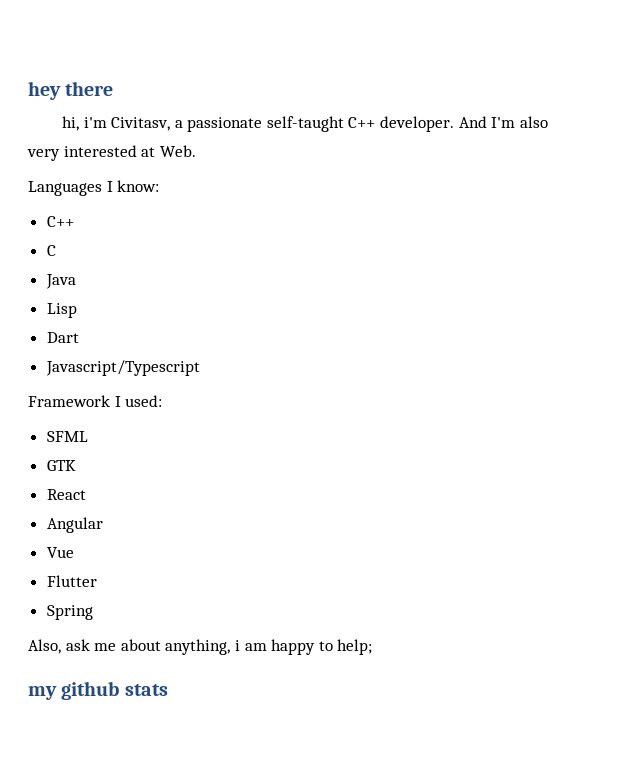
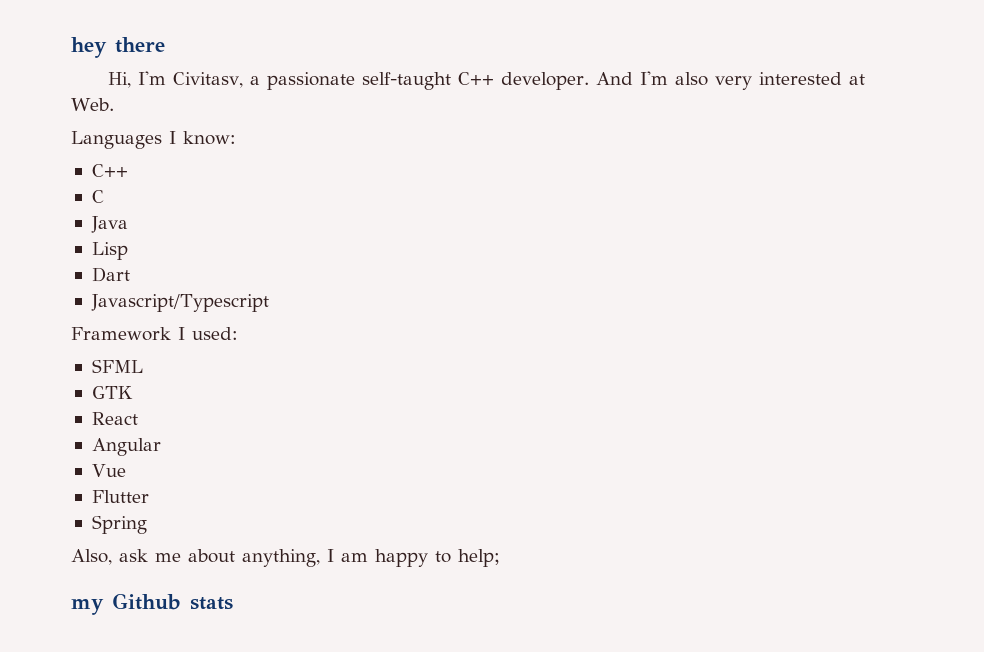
- hi, i'm Civitasv, a passionate self-taught C++ developer.
+ Hi, I'm Civitasv, a passionate self-taught C++ developer.
- Also, ask me about anything, i am happy to help;
+ Also, ask me about anything, I am happy to help;
- my github stats
+ my Github stats

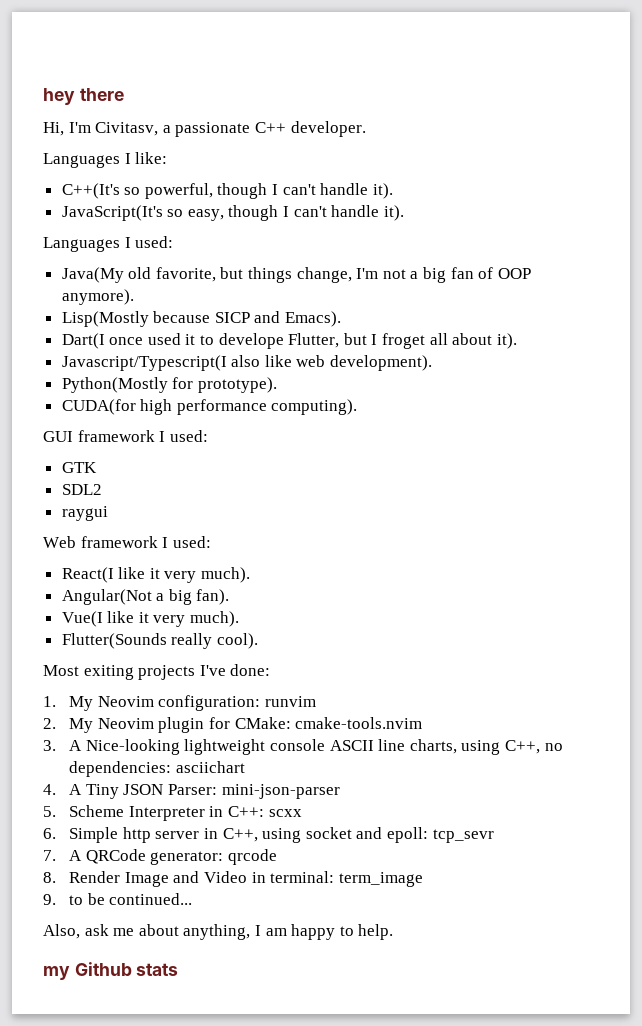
- Hi, I'm Civitasv, a passionate self-taught C++ developer. And I'm also very interested at Web.
- Languages I know:
- C++
- C
- Java
- Lisp
- Dart
- Javascript/Typescript
- Framework I used:
- SFML
+ Hi, I'm Civitasv, a passionate C++ developer.
+ Languages I like:
+ C++(It's so powerful, though I can't handle it).
+ JavaScript(It's so easy, though I can't handle it).
+ Languages I used:
+ Java(My old favorite, but things change, I'm not a big fan of OOP anymore).
+ Lisp(Mostly because SICP and Emacs).
+ Dart(I once used it to develope Flutter, but I froget all about it).
+ Javascript/Typescript(I also like web development).
+ Python(Mostly for prototype).
+ CUDA(for high performance computing).
+ GUI framework I used:
  GTK
- React
- Angular
- Vue
- Flutter
- Spring
+ SDL2
+ raygui
+ Web framework I used:
+ React(I like it very much).
+ Angular(Not a big fan).
+ Vue(I like it very much).
+ Flutter(Sounds really cool).
+ Most exiting projects I've done:
+ 1. My Neovim configuration: runvim
+ 2. My Neovim plugin for CMake: cmake-tools.nvim
+ 3. A Nice-looking lightweight console ASCII line charts, using C++, no dependencies: asciichart
+ 4. A Tiny JSON Parser: mini-json-parser
+ 5. Scheme Interpreter in C++: scxx
+ 6. Simple http server in C++, using socket and epoll: tcp_sevr
+ 7. A QRCode generator: qrcode
+ 8. Render Image and Video in terminal: term_image
+ 9. to be continued...
- Also, ask me about anything, I am happy to help;
+ Also, ask me about anything, I am happy to help.

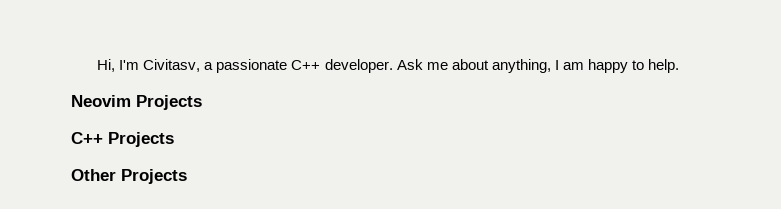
- hey there
- Hi, I'm Civitasv, a passionate C++ developer.
- Languages I like:
- C++(It's so powerful, though I can't handle it).
- JavaScript(It's so easy, though I can't handle it).
- Languages I used:
- Java(My old favorite, but things change, I'm not a big fan of OOP anymore).
- Lisp(Mostly because SICP and Emacs).
- Dart(I once used it to develope Flutter, but I froget all about it).
- Javascript/Typescript(I also like web development).
- Python(Mostly for prototype).
- CUDA(for high performance computing).
- GUI framework I used:
- GTK
- SDL2
- raygui
- Web framework I used:
- React(I like it very much).
- Angular(Not a big fan).
- Vue(I like it very much).
- Flutter(Sounds really cool).
- Most exiting projects I've done:
- 1. My Neovim configuration: runvim
- 2. My Neovim plugin for CMake: cmake-tools.nvim
- 3. A Nice-looking lightweight console ASCII line charts, using C++, no dependencies: asciichart
- 4. A Tiny JSON Parser: mini-json-parser
- 5. Scheme Interpreter in C++: scxx
- 6. Simple http server in C++, using socket and epoll: tcp_sevr
- 7. A QRCode generator: qrcode
- 8. Render Image and Video in terminal: term_image
- 9. to be continued...
- Also, ask me about anything, I am happy to help.
+ Hi, I'm Civitasv, a passionate C++ developer. Ask me about anything, I am happy to help.
- my Github stats
+ Neovim Projects
+ C++ Projects
+ Other Projects

